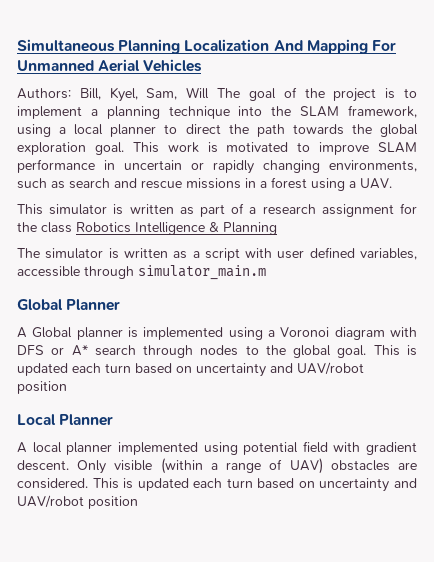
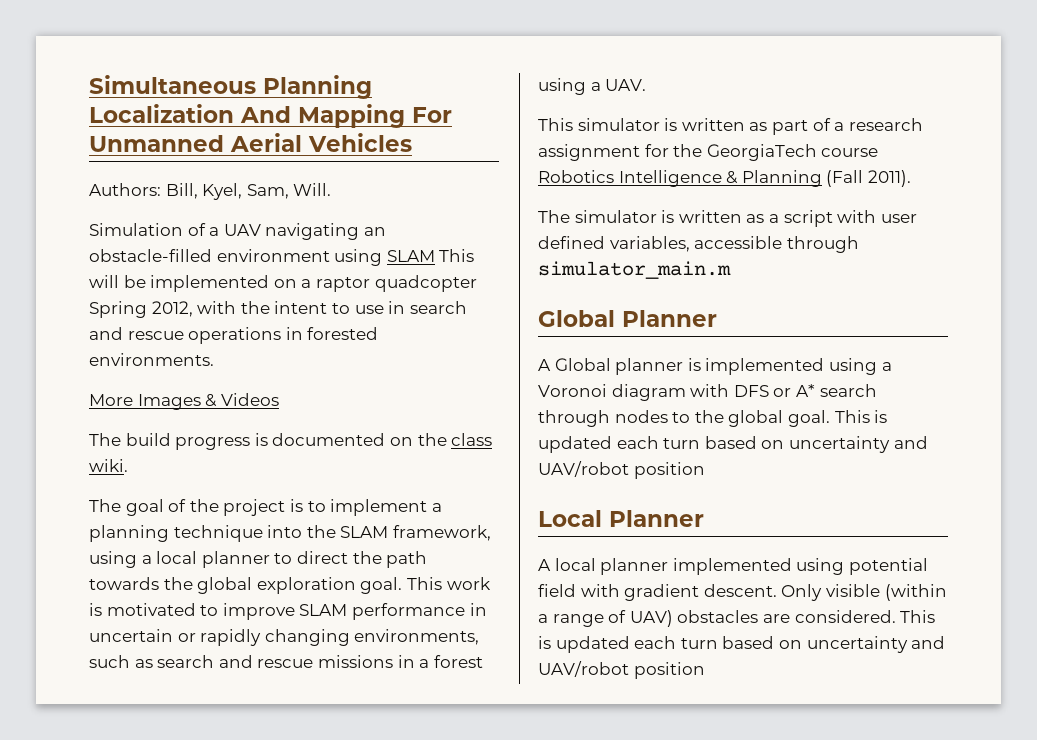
- Authors: Bill, Kyel, Sam, Will The goal of the project is to implement a planning technique into the SLAM framework, using a local planner to direct the path towards the global exploration goal.
+ Authors: Bill, Kyel, Sam, Will.
+ Simulation of a UAV navigating an obstacle-filled environment using SLAM This will be implemented on a raptor quadcopter Spring 2012, with the intent to use in search and rescue operations in forested environments.
+ More Images & Videos
+ The build progress is documented on the class wiki.
+ The goal of the project is to implement a planning technique into the SLAM framework, using a local planner to direct the path towards the global exploration goal.
- This simulator is written as part of a research assignment for the class Robotics Intelligence & Planning
+ This simulator is written as part of a research assignment for the GeorgiaTech course Robotics Intelligence & Planning (Fall 2011).

